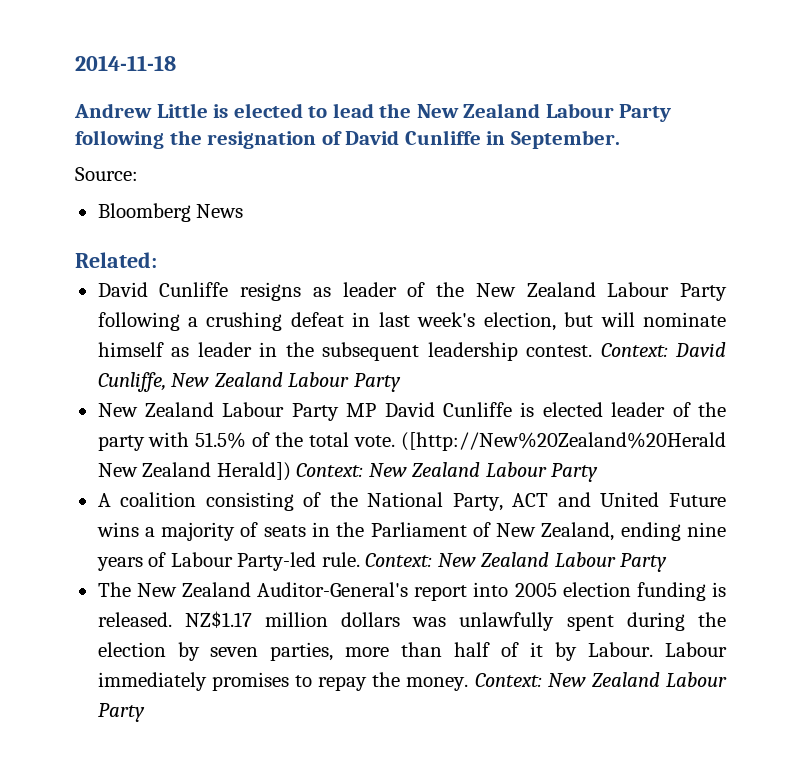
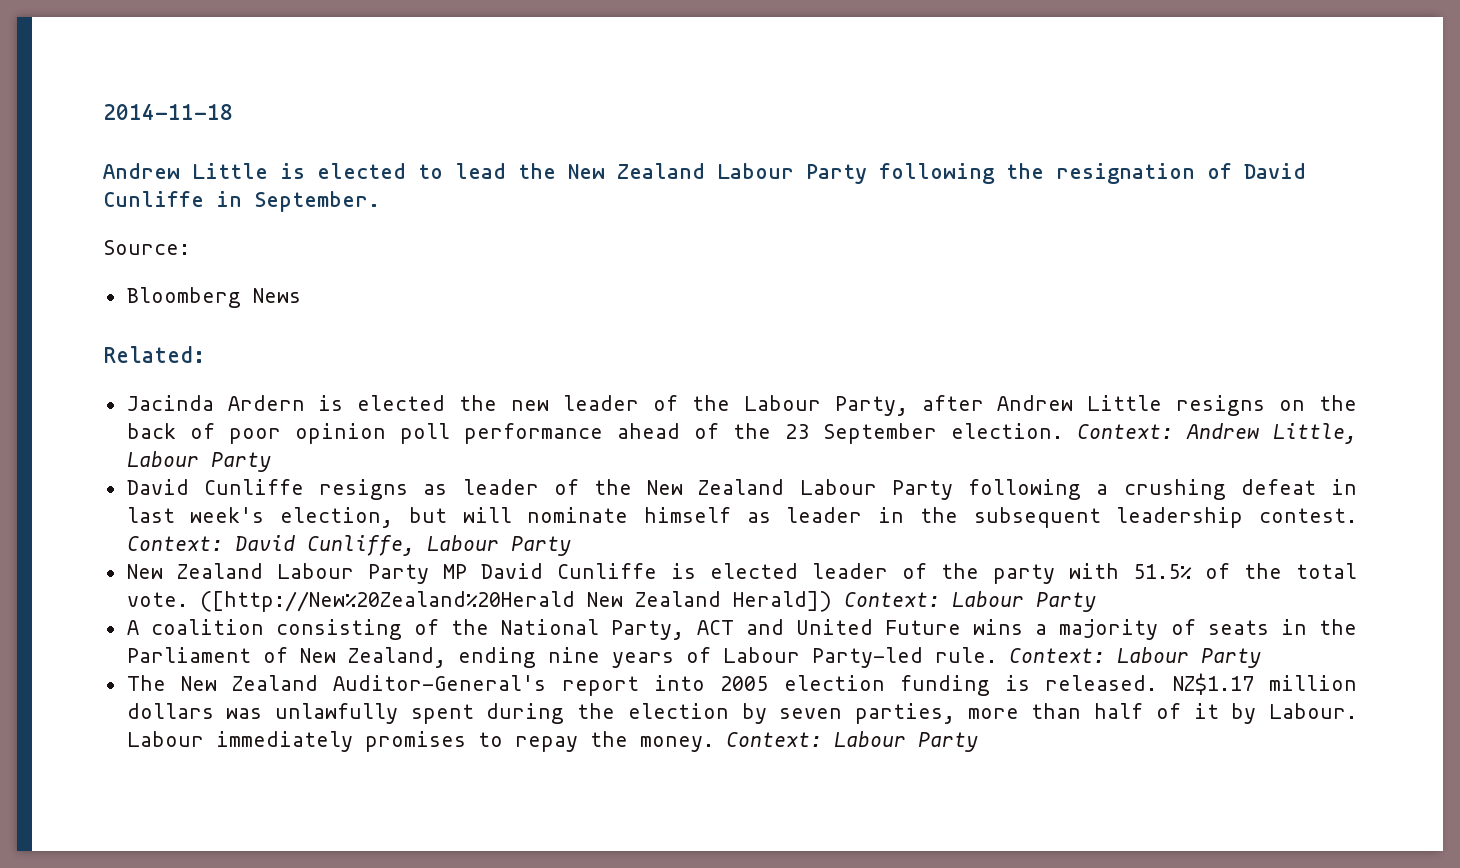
+ Jacinda Ardern is elected the new leader of the Labour Party, after Andrew Little resigns on the back of poor opinion poll performance ahead of the 23 September election. Context: Andrew Little, Labour Party
- Context: David Cunliffe, New Zealand Labour Party
+ Context: David Cunliffe, Labour Party
- ([http://New%20Zealand%20Herald New Zealand Herald]) Context: New Zealand Labour Party
+ ([http://New%20Zealand%20Herald New Zealand Herald]) Context: Labour Party
- A coalition consisting of the National Party, ACT and United Future wins a majority of seats in the Parliament of New Zealand, ending nine years of Labour Party-led rule. Context: New Zealand Labour Party
+ A coalition consisting of the National Party, ACT and United Future wins a majority of seats in the Parliament of New Zealand, ending nine years of Labour Party-led rule. Context: Labour Party
- Labour immediately promises to repay the money. Context: New Zealand Labour Party
+ Labour immediately promises to repay the money. Context: Labour Party

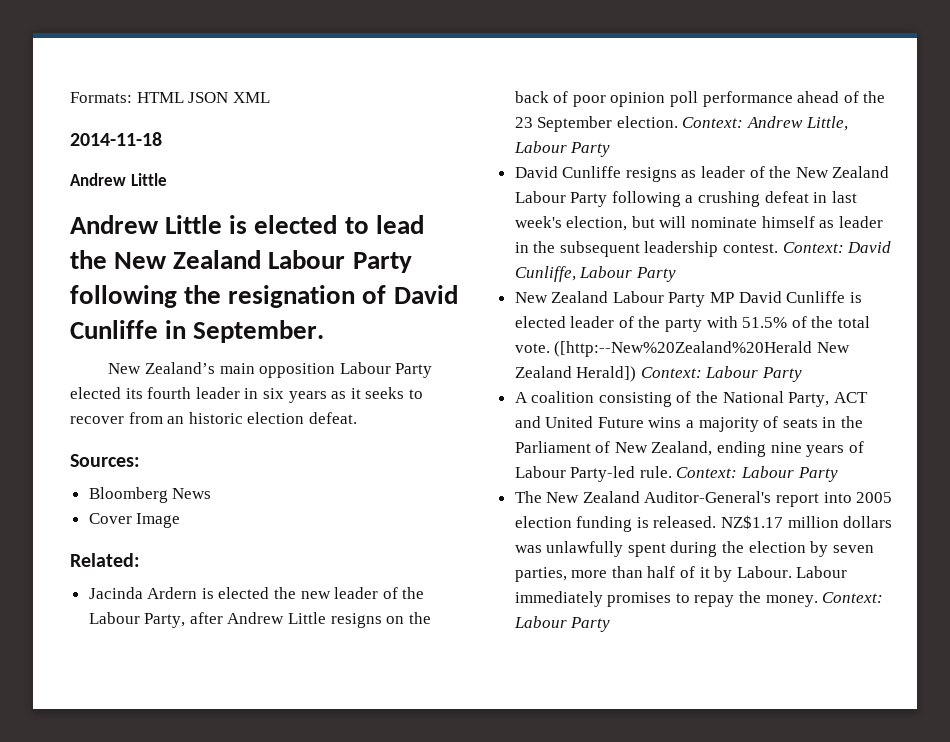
+ Formats: HTML JSON XML
  2014-11-18
+ Andrew Little
- Source:
+ New Zealand’s main opposition Labour Party elected its fourth leader in six years as it seeks to recover from an historic election defeat.
+ Sources:
+ Cover Image
- ([http://New%20Zealand%20Herald New Zealand Herald]) Context: Labour Party
+ ([http:--New%20Zealand%20Herald New Zealand Herald]) Context: Labour Party

